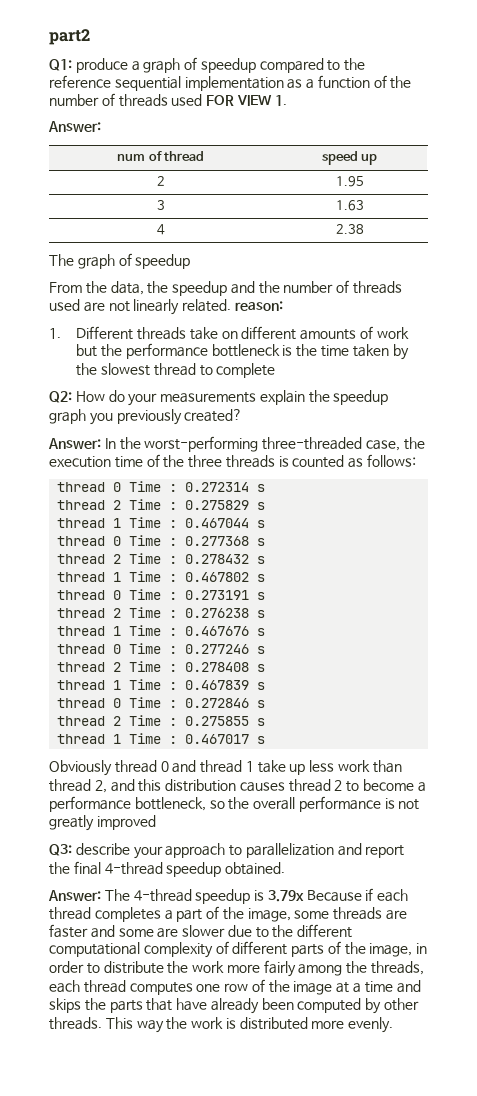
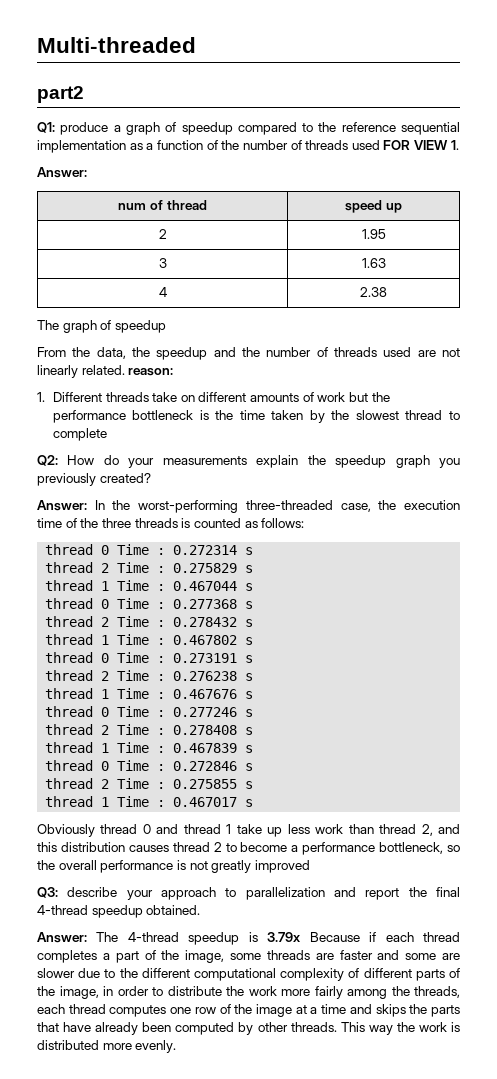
+ Multi-threaded

